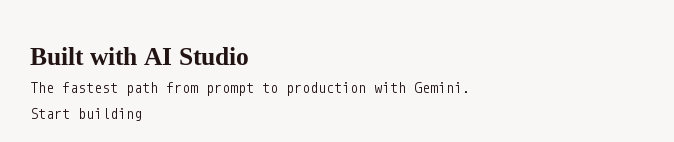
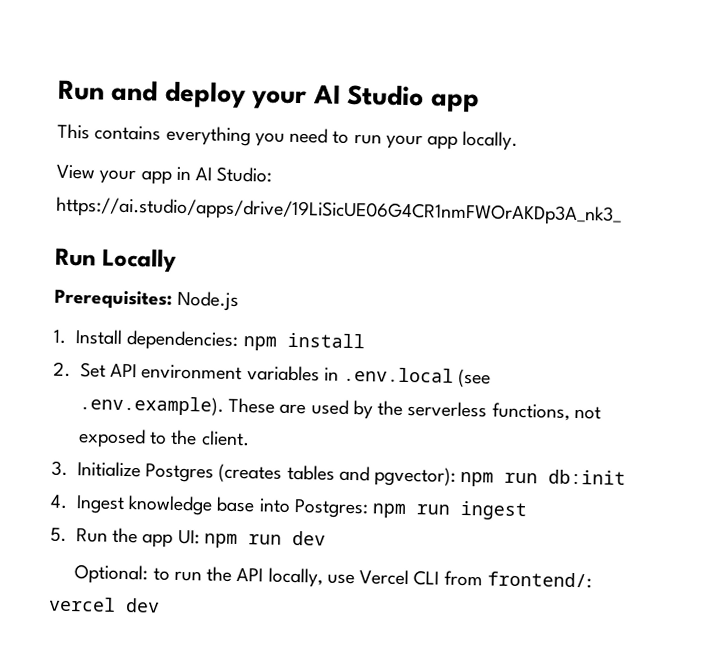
- Built with AI Studio
- The fastest path from prompt to production with Gemini.
- Start building
+ Run and deploy your AI Studio app
+ This contains everything you need to run your app locally.
+ View your app in AI Studio: https://ai.studio/apps/drive/19LiSicUE06G4CR1nmFWOrAKDp3A_nk3_
+ Run Locally
+ Prerequisites: Node.js
+ 1. Install dependencies: npm install
+ 2. Set API environment variables in .env.local (see .env.example). These are used by the serverless functions, not exposed to the client.
+ 3. Initialize Postgres (creates tables and pgvector): npm run db:init
+ 4. Ingest knowledge base into Postgres: npm run ingest
+ 5. Run the app UI: npm run dev
+ Optional: to run the API locally, use Vercel CLI from frontend/: vercel dev

